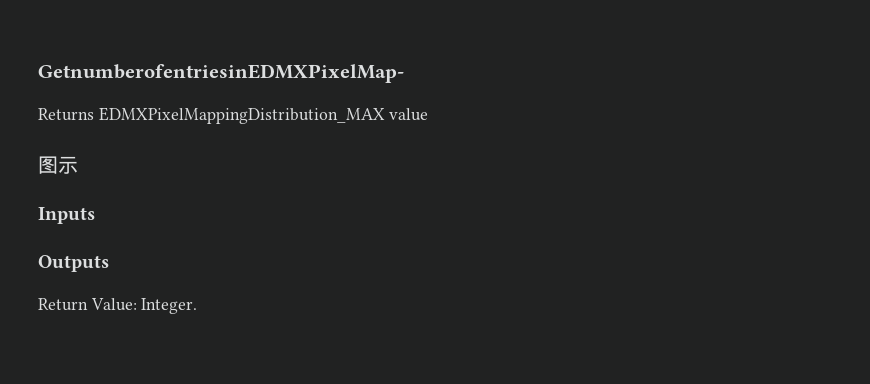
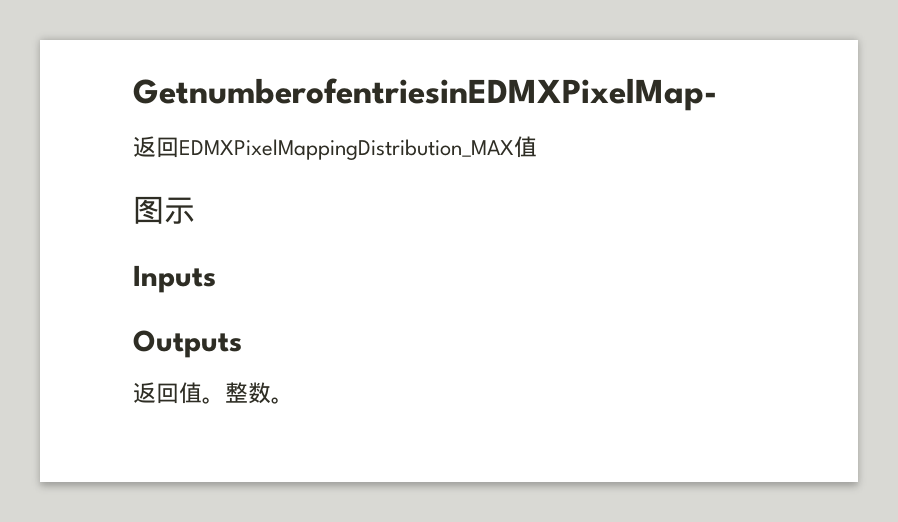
- Returns EDMXPixelMappingDistribution_MAX value
+ 返回EDMXPixelMappingDistribution_MAX值
- Return Value: Integer.
+ 返回值。整数。

